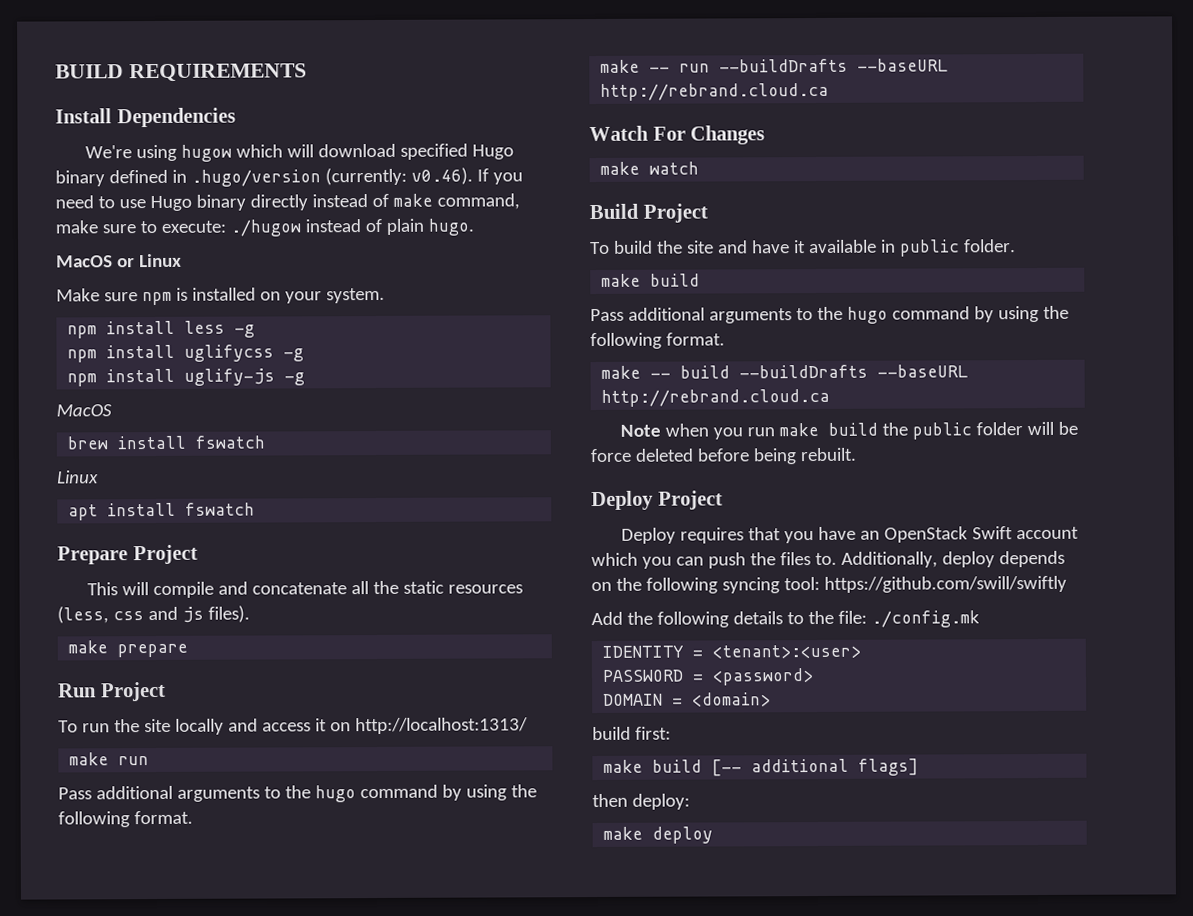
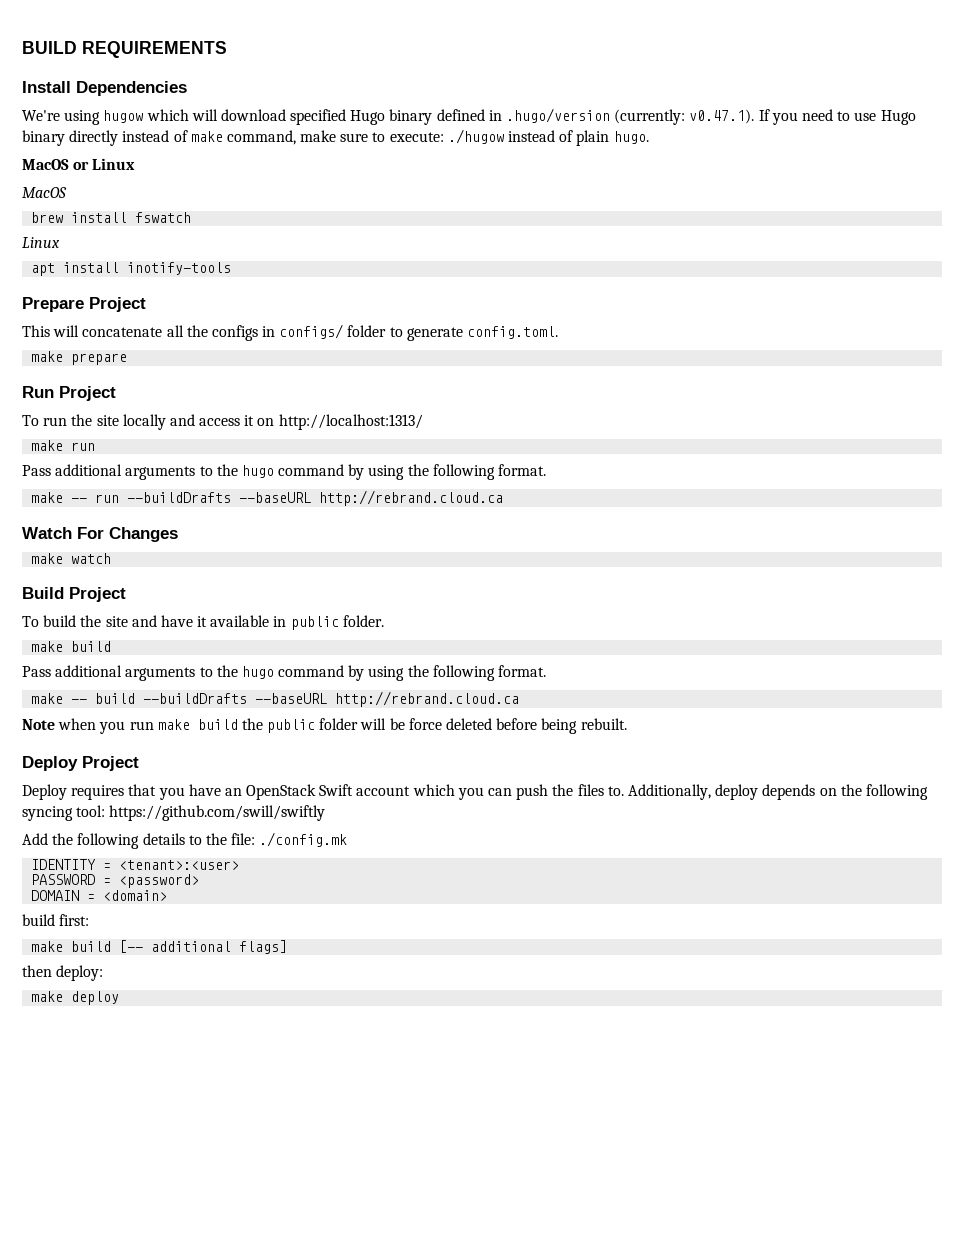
- We're using hugow which will download specified Hugo binary defined in .hugo/version (currently: v0.46). If you need to use Hugo binary directly instead of make command, make sure to execute: ./hugow instead of plain hugo.
+ We're using hugow which will download specified Hugo binary defined in .hugo/version (currently: v0.47.1). If you need to use Hugo binary directly instead of make command, make sure to execute: ./hugow instead of plain hugo.
- Make sure npm is installed on your system.
- npm install less -g
- npm install uglifycss -g
- npm install uglify-js -g
- apt install fswatch
+ apt install inotify-tools
- This will compile and concatenate all the static resources (less, css and js files).
+ This will concatenate all the configs in configs/ folder to generate config.toml.

